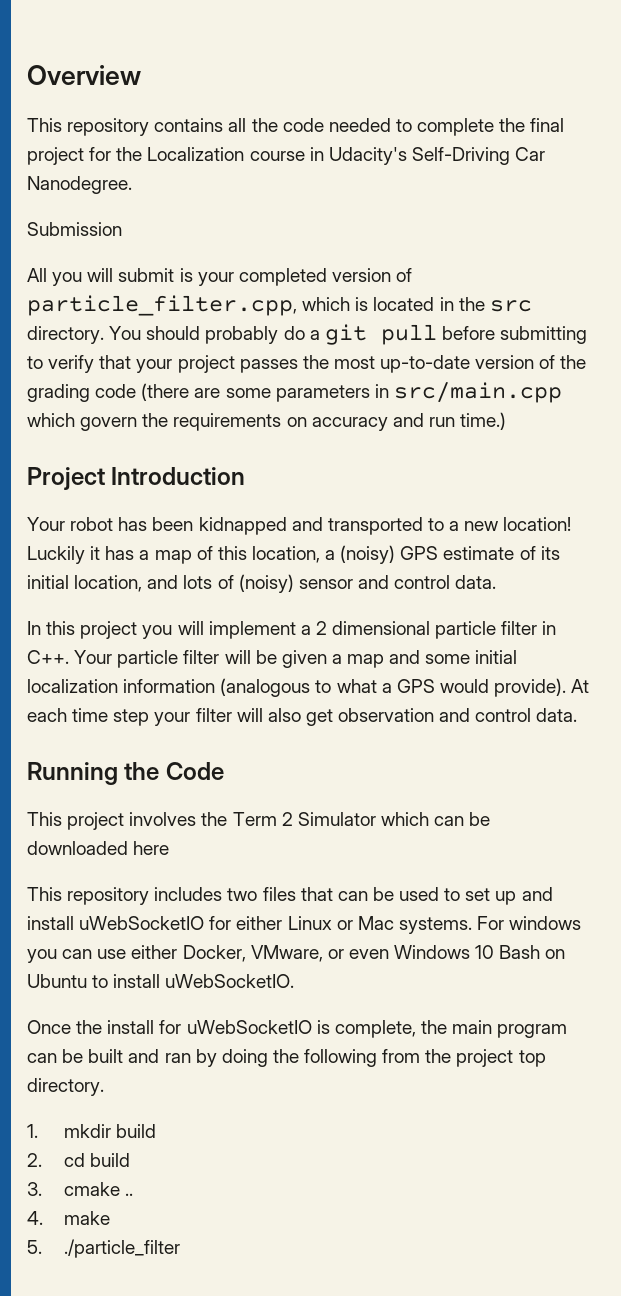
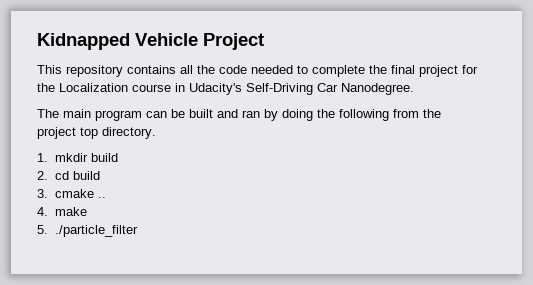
- Overview
+ Kidnapped Vehicle Project
- Submission
- All you will submit is your completed version of particle_filter.cpp, which is located in the src directory. You should probably do a git pull before submitting to verify that your project passes the most up-to-date version of the grading code (there are some parameters in src/main.cpp which govern the requirements on accuracy and run time.)
- Project Introduction
- Your robot has been kidnapped and transported to a new location! Luckily it has a map of this location, a (noisy) GPS estimate of its initial location, and lots of (noisy) sensor and control data.
- In this project you will implement a 2 dimensional particle filter in C++. Your particle filter will be given a map and some initial localization information (analogous to what a GPS would provide). At each time step your filter will also get observation and control data.
- Running the Code
- This project involves the Term 2 Simulator which can be downloaded here
- This repository includes two files that can be used to set up and install uWebSocketIO for either Linux or Mac systems. For windows you can use either Docker, VMware, or even Windows 10 Bash on Ubuntu to install uWebSocketIO.
- Once the install for uWebSocketIO is complete, the main program can be built and ran by doing the following from the project top directory.
+ The main program can be built and ran by doing the following from the project top directory.

